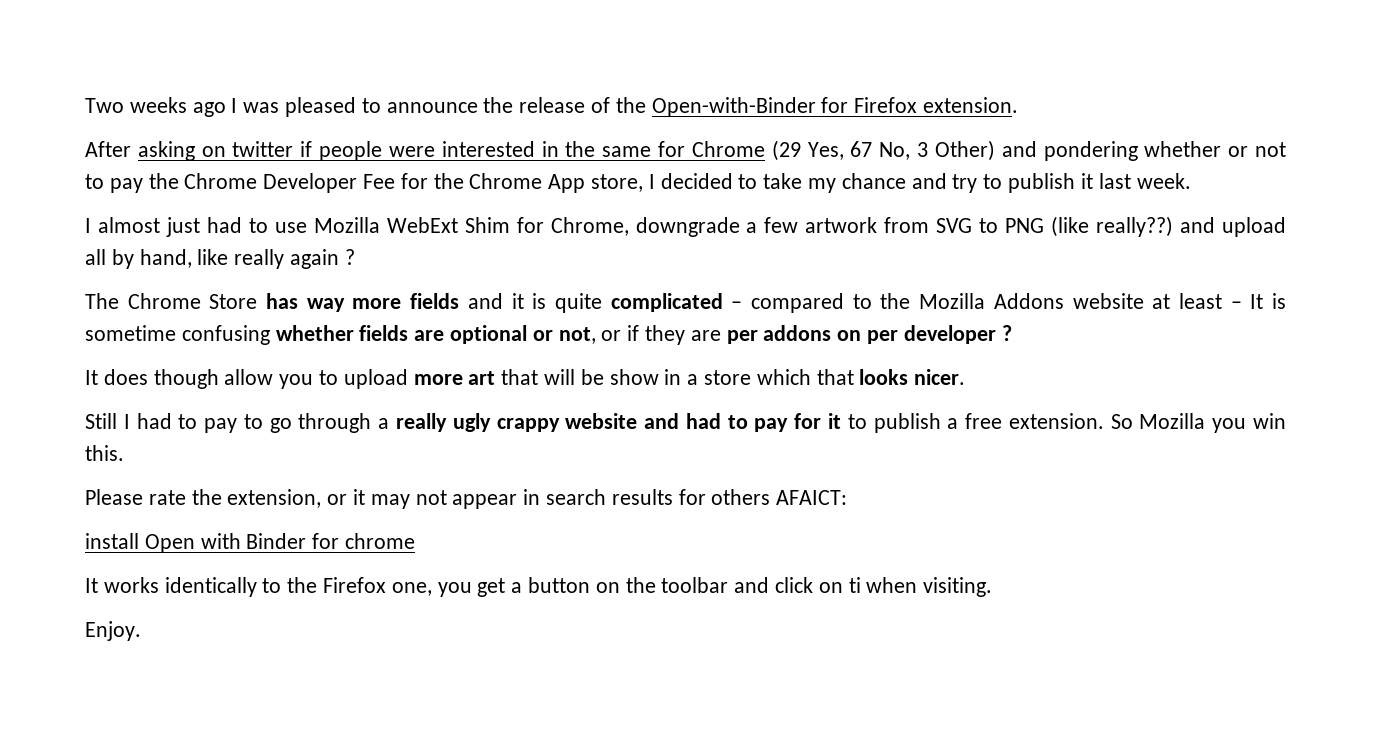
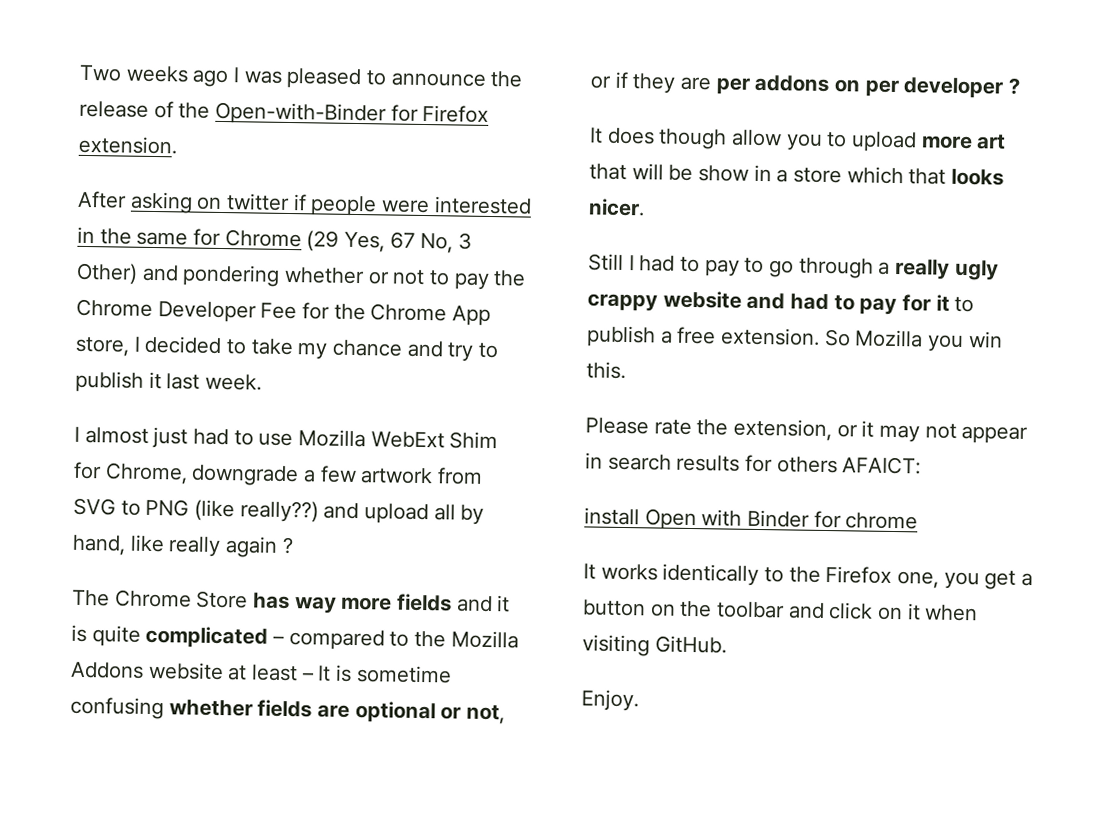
- It works identically to the Firefox one, you get a button on the toolbar and click on ti when visiting.
+ It works identically to the Firefox one, you get a button on the toolbar and click on it when visiting GitHub.

